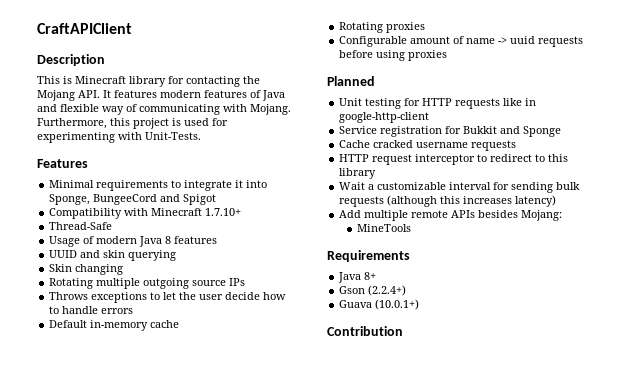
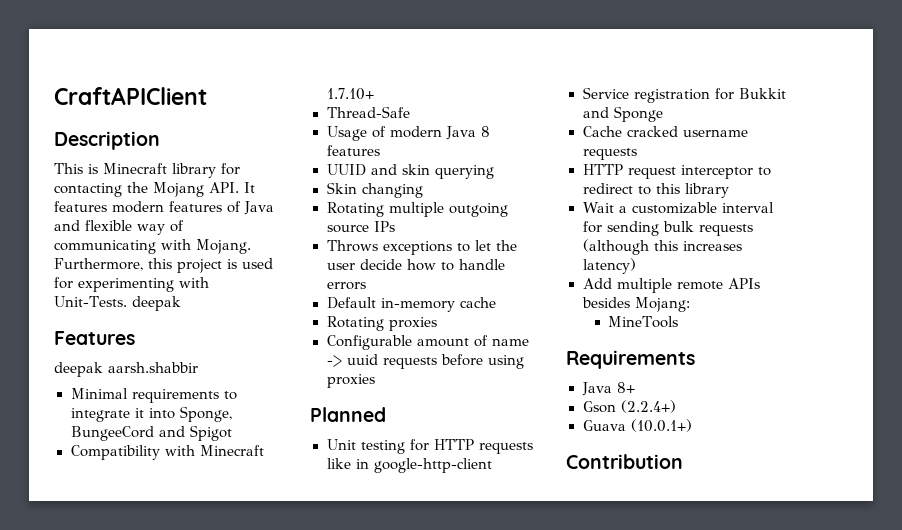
- Furthermore, this project is used for experimenting with Unit-Tests.
+ Furthermore, this project is used for experimenting with Unit-Tests. deepak
+ deepak aarsh.shabbir

